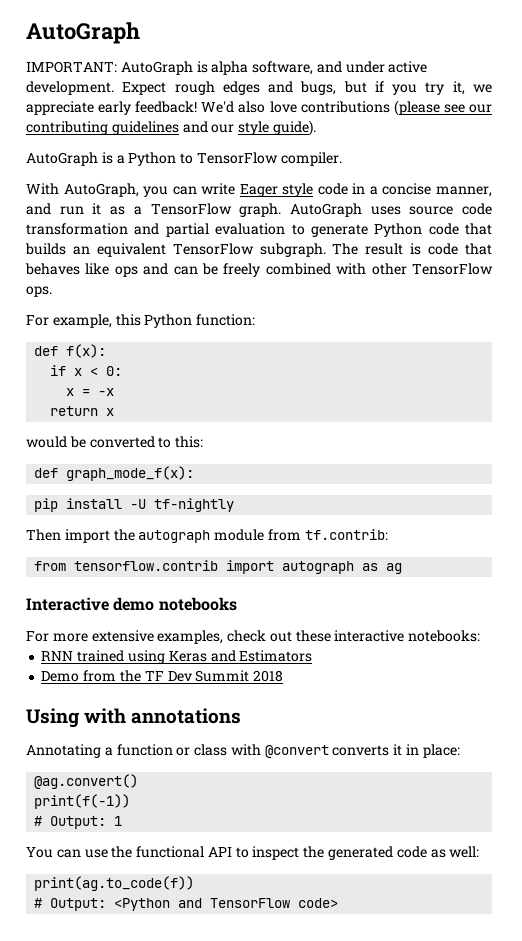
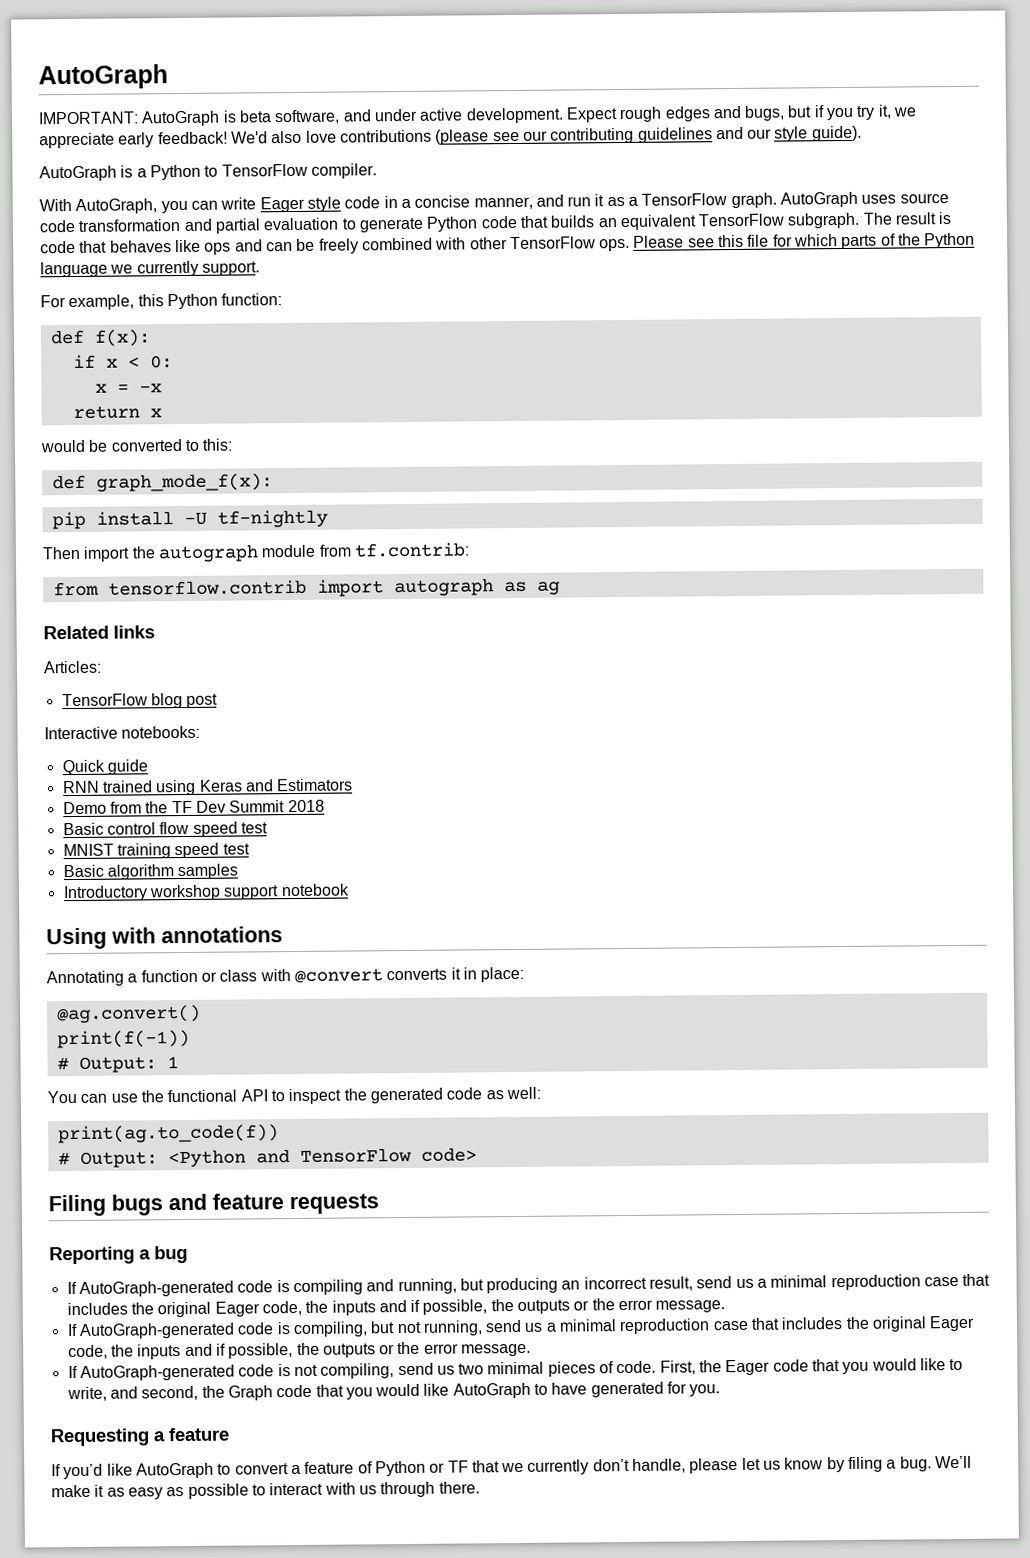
- IMPORTANT: AutoGraph is alpha software, and under active development.
+ IMPORTANT: AutoGraph is beta software, and under active development.
+ Please see this file for which parts of the Python language we currently support.
- Interactive demo notebooks
- For more extensive examples, check out these interactive notebooks:
+ Related links
+ Articles:
+ TensorFlow blog post
+ Interactive notebooks:
+ Quick guide
+ Basic control flow speed test
+ MNIST training speed test
+ Basic algorithm samples
+ Introductory workshop support notebook
+ Filing bugs and feature requests
+ Reporting a bug
+ If AutoGraph-generated code is compiling and running, but producing an incorrect result, send us a minimal reproduction case that includes the original Eager code, the inputs and if possible, the outputs or the error message.
+ If AutoGraph-generated code is compiling, but not running, send us a minimal reproduction case that includes the original Eager code, the inputs and if possible, the outputs or the error message.
+ If AutoGraph-generated code is not compiling, send us two minimal pieces of code. First, the Eager code that you would like to write, and second, the Graph code that you would like AutoGraph to have generated for you.
+ Requesting a feature
+ If you’d like AutoGraph to convert a feature of Python or TF that we currently don’t handle, please let us know by filing a bug. We’ll make it as easy as possible to interact with us through there.

